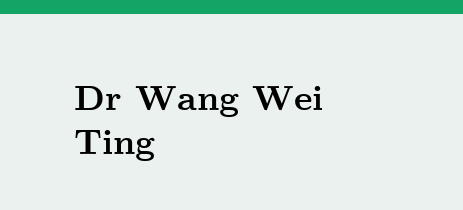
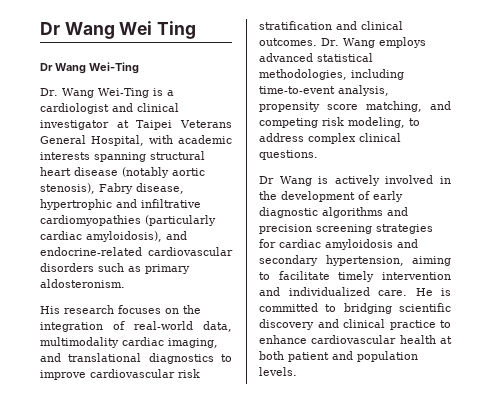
+ Dr Wang Wei-Ting
+ Dr. Wang Wei-Ting is a cardiologist and clinical investigator at Taipei Veterans General Hospital, with academic interests spanning structural heart disease (notably aortic stenosis), Fabry disease, hypertrophic and infiltrative cardiomyopathies (particularly cardiac amyloidosis), and endocrine-related cardiovascular disorders such as primary aldosteronism.
+ His research focuses on the integration of real-world data, multimodality cardiac imaging, and translational diagnostics to improve cardiovascular risk stratification and clinical outcomes. Dr. Wang employs advanced statistical methodologies, including time-to-event analysis, propensity score matching, and competing risk modeling, to address complex clinical questions.
+ Dr Wang is actively involved in the development of early diagnostic algorithms and precision screening strategies for cardiac amyloidosis and secondary hypertension, aiming to facilitate timely intervention and individualized care. He is committed to bridging scientific discovery and clinical practice to enhance cardiovascular health at both patient and population levels.

